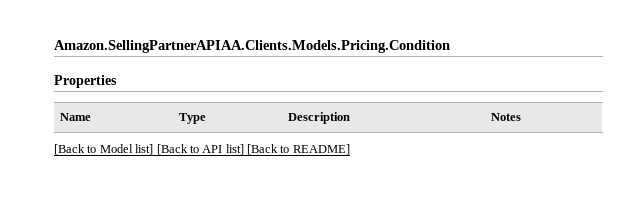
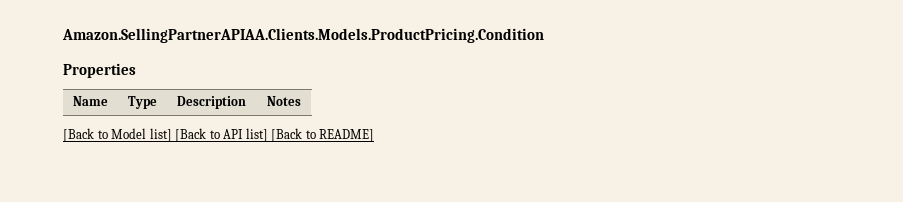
- Amazon.SellingPartnerAPIAA.Clients.Models.Pricing.Condition
+ Amazon.SellingPartnerAPIAA.Clients.Models.ProductPricing.Condition

